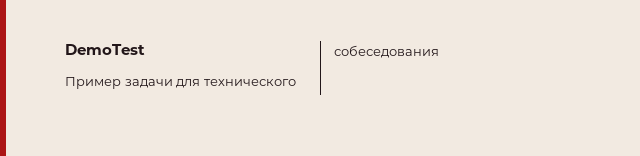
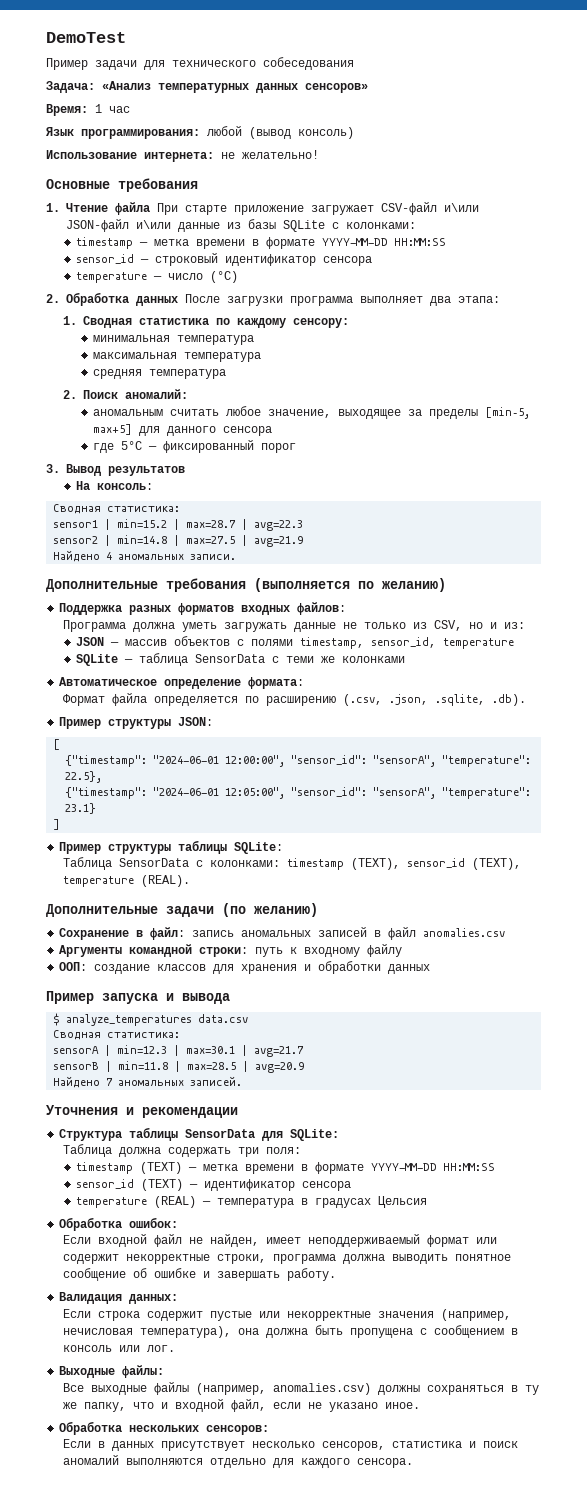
+ Задача: «Анализ температурных данных сенсоров»
+ Время: 1 час
+ Язык программирования: любой (вывод консоль)
+ Использование интернета: не желательно!
+ Основные требования
+ 1. Чтение файла При старте приложение загружает CSV-файл и\или JSON-файл и\или данные из базы SQLite с колонками:
+ timestamp — метка времени в формате YYYY-MM-DD HH:MM:SS
+ sensor_id — строковый идентификатор сенсора
+ temperature — число (°C)
+ 2. Обработка данных После загрузки программа выполняет два этапа:
+ 1. Сводная статистика по каждому сенсору:
+ минимальная температура
+ максимальная температура
+ средняя температура
+ 2. Поиск аномалий:
+ аномальным считать любое значение, выходящее за пределы [min–5, max+5] для данного сенсора
+ где 5°C — фиксированный порог
+ 3. Вывод результатов
+ На консоль:
+ Сводная статистика:
+ sensor1 | min=15.2 | max=28.7 | avg=22.3
+ sensor2 | min=14.8 | max=27.5 | avg=21.9
+ Найдено 4 аномальных записи.
+ Дополнительные требования (выполняется по желанию)
+ Поддержка разных форматов входных файлов:
+ Программа должна уметь загружать данные не только из CSV, но и из:
+ JSON — массив объектов с полями timestamp, sensor_id, temperature
+ SQLite — таблица SensorData с теми же колонками
+ Автоматическое определение формата:
+ Формат файла определяется по расширению (.csv, .json, .sqlite, .db).
+ Пример структуры JSON:
+ [
+ {"timestamp": "2024-06-01 12:00:00", "sensor_id": "sensorA", "temperature": 22.5},
+ {"timestamp": "2024-06-01 12:05:00", "sensor_id": "sensorA", "temperature": 23.1}
+ ]
+ Пример структуры таблицы SQLite:
+ Таблица SensorData с колонками: timestamp (TEXT), sensor_id (TEXT), temperature (REAL).
+ Дополнительные задачи (по желанию)
+ Сохранение в файл: запись аномальных записей в файл anomalies.csv
+ Аргументы командной строки: путь к входному файлу
+ ООП: создание классов для хранения и обработки данных
+ Пример запуска и вывода
+ $ analyze_temperatures data.csv
+ Сводная статистика:
+ sensorA | min=12.3 | max=30.1 | avg=21.7
+ sensorB | min=11.8 | max=28.5 | avg=20.9
+ Найдено 7 аномальных записей.
+ Уточнения и рекомендации
+ Структура таблицы SensorData для SQLite:
+ Таблица должна содержать три поля:
+ timestamp (TEXT) — метка времени в формате YYYY-MM-DD HH:MM:SS
+ sensor_id (TEXT) — идентификатор сенсора
+ temperature (REAL) — температура в градусах Цельсия
+ Обработка ошибок:
+ Если входной файл не найден, имеет неподдерживаемый формат или содержит некорректные строки, программа должна выводить понятное сообщение об ошибке и завершать работу.
+ Валидация данных:
+ Если строка содержит пустые или некорректные значения (например, нечисловая температура), она должна быть пропущена с сообщением в консоль или лог.
+ Выходные файлы:
+ Все выходные файлы (например, anomalies.csv) должны сохраняться в ту же папку, что и входной файл, если не указано иное.
+ Обработка нескольких сенсоров:
+ Если в данных присутствует несколько сенсоров, статистика и поиск аномалий выполняются отдельно для каждого сенсора.

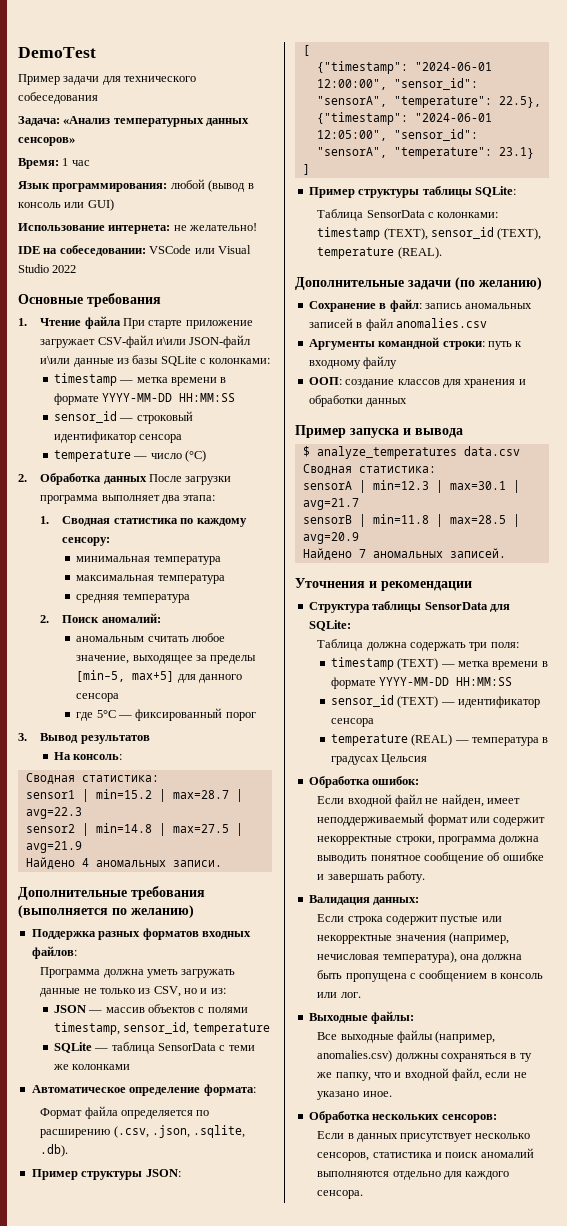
- Язык программирования: любой (вывод консоль)
+ Язык программирования: любой (вывод в консоль или GUI)
+ IDE на собеседовании: VSCode или Visual Studio 2022

